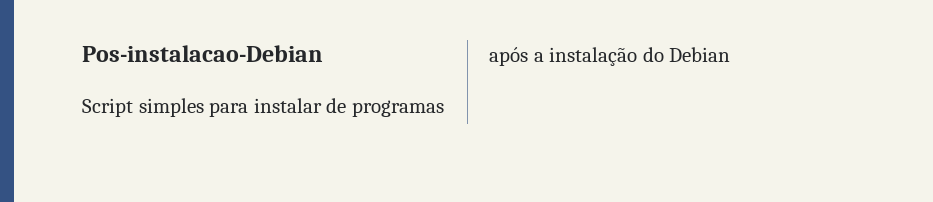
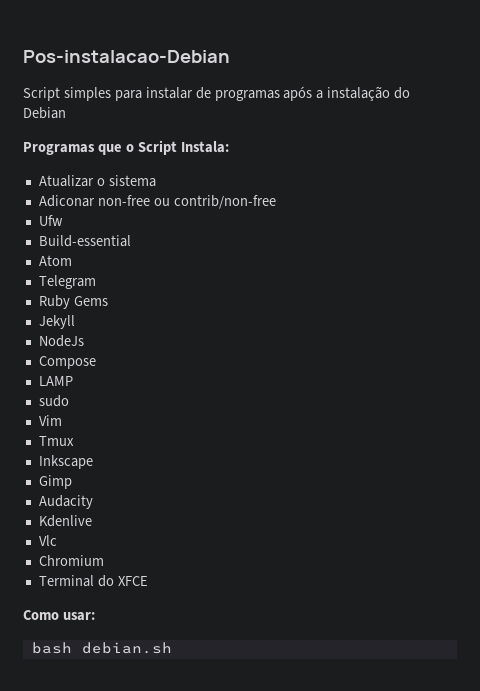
+ Programas que o Script Instala:
+ Atualizar o sistema
+ Adiconar non-free ou contrib/non-free
+ Ufw
+ Build-essential
+ Atom
+ Telegram
+ Ruby Gems
+ Jekyll
+ NodeJs
+ Compose
+ LAMP
+ sudo
+ Vim
+ Tmux
+ Inkscape
+ Gimp
+ Audacity
+ Kdenlive
+ Vlc
+ Chromium
+ Terminal do XFCE
+ Como usar:
+ bash debian.sh

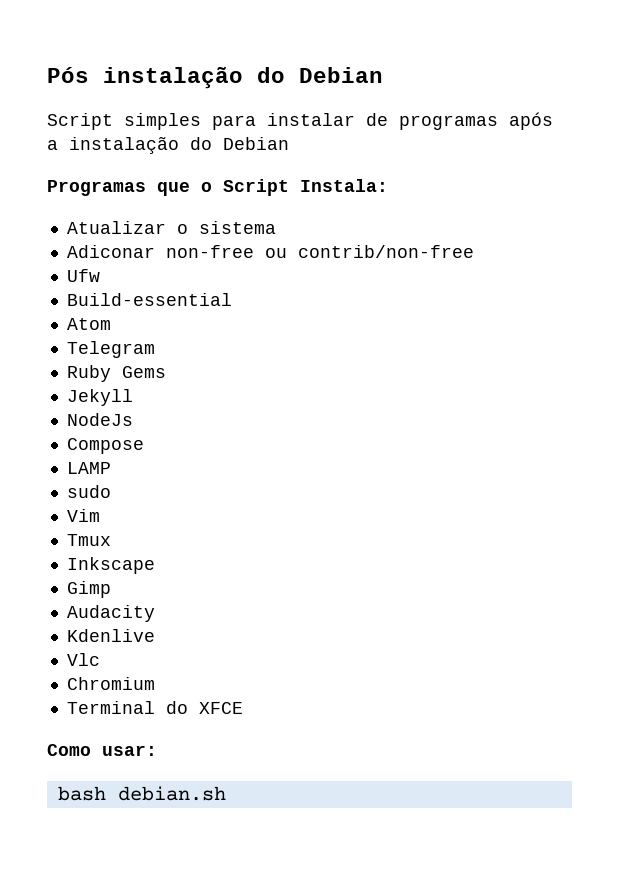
- Pos-instalacao-Debian
+ Pós instalação do Debian

